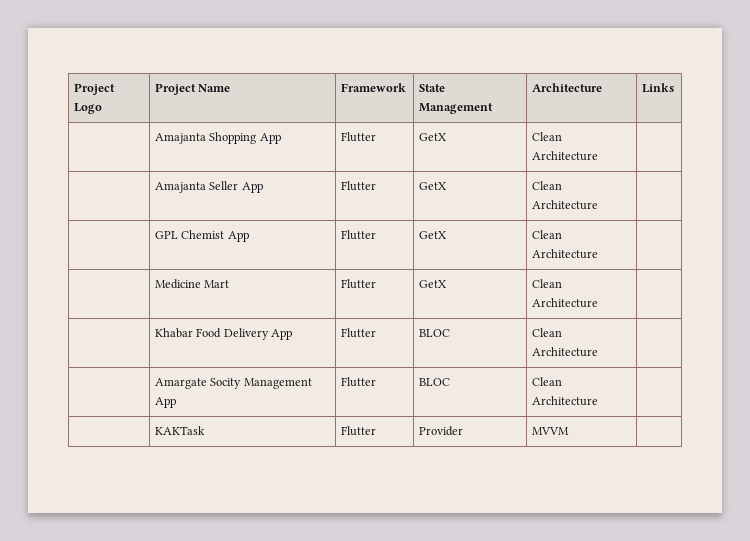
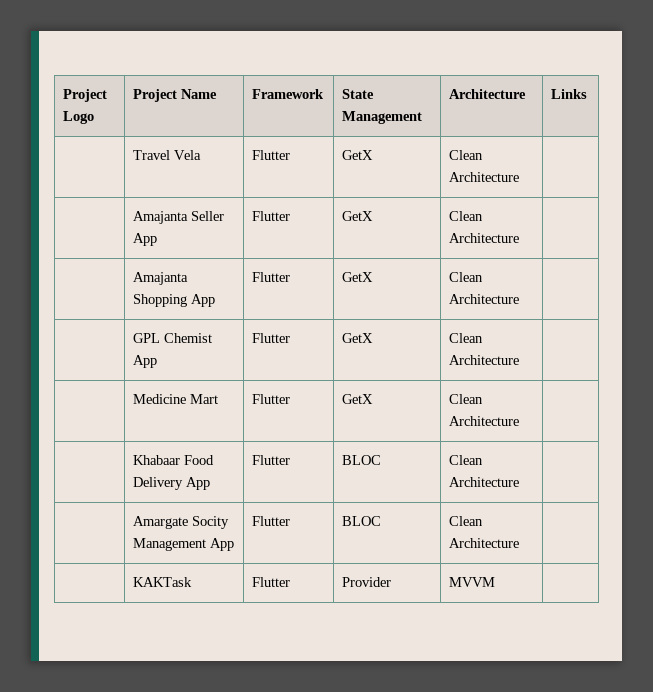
- | Amajanta Shopping App | Flutter | GetX | Clean Architecture |
+ | Travel Vela | Flutter | GetX | Clean Architecture |
+ | Amajanta Seller App | Flutter | GetX | Clean Architecture |
- | Amajanta Seller App | Flutter | GetX | Clean Architecture |
+ | Amajanta Shopping App | Flutter | GetX | Clean Architecture |
- | Khabar Food Delivery App | Flutter | BLOC | Clean Architecture |
+ | Khabaar Food Delivery App | Flutter | BLOC | Clean Architecture |

